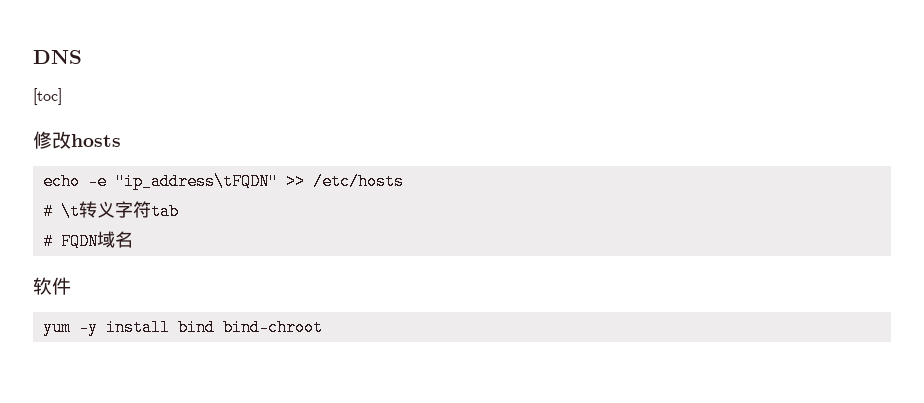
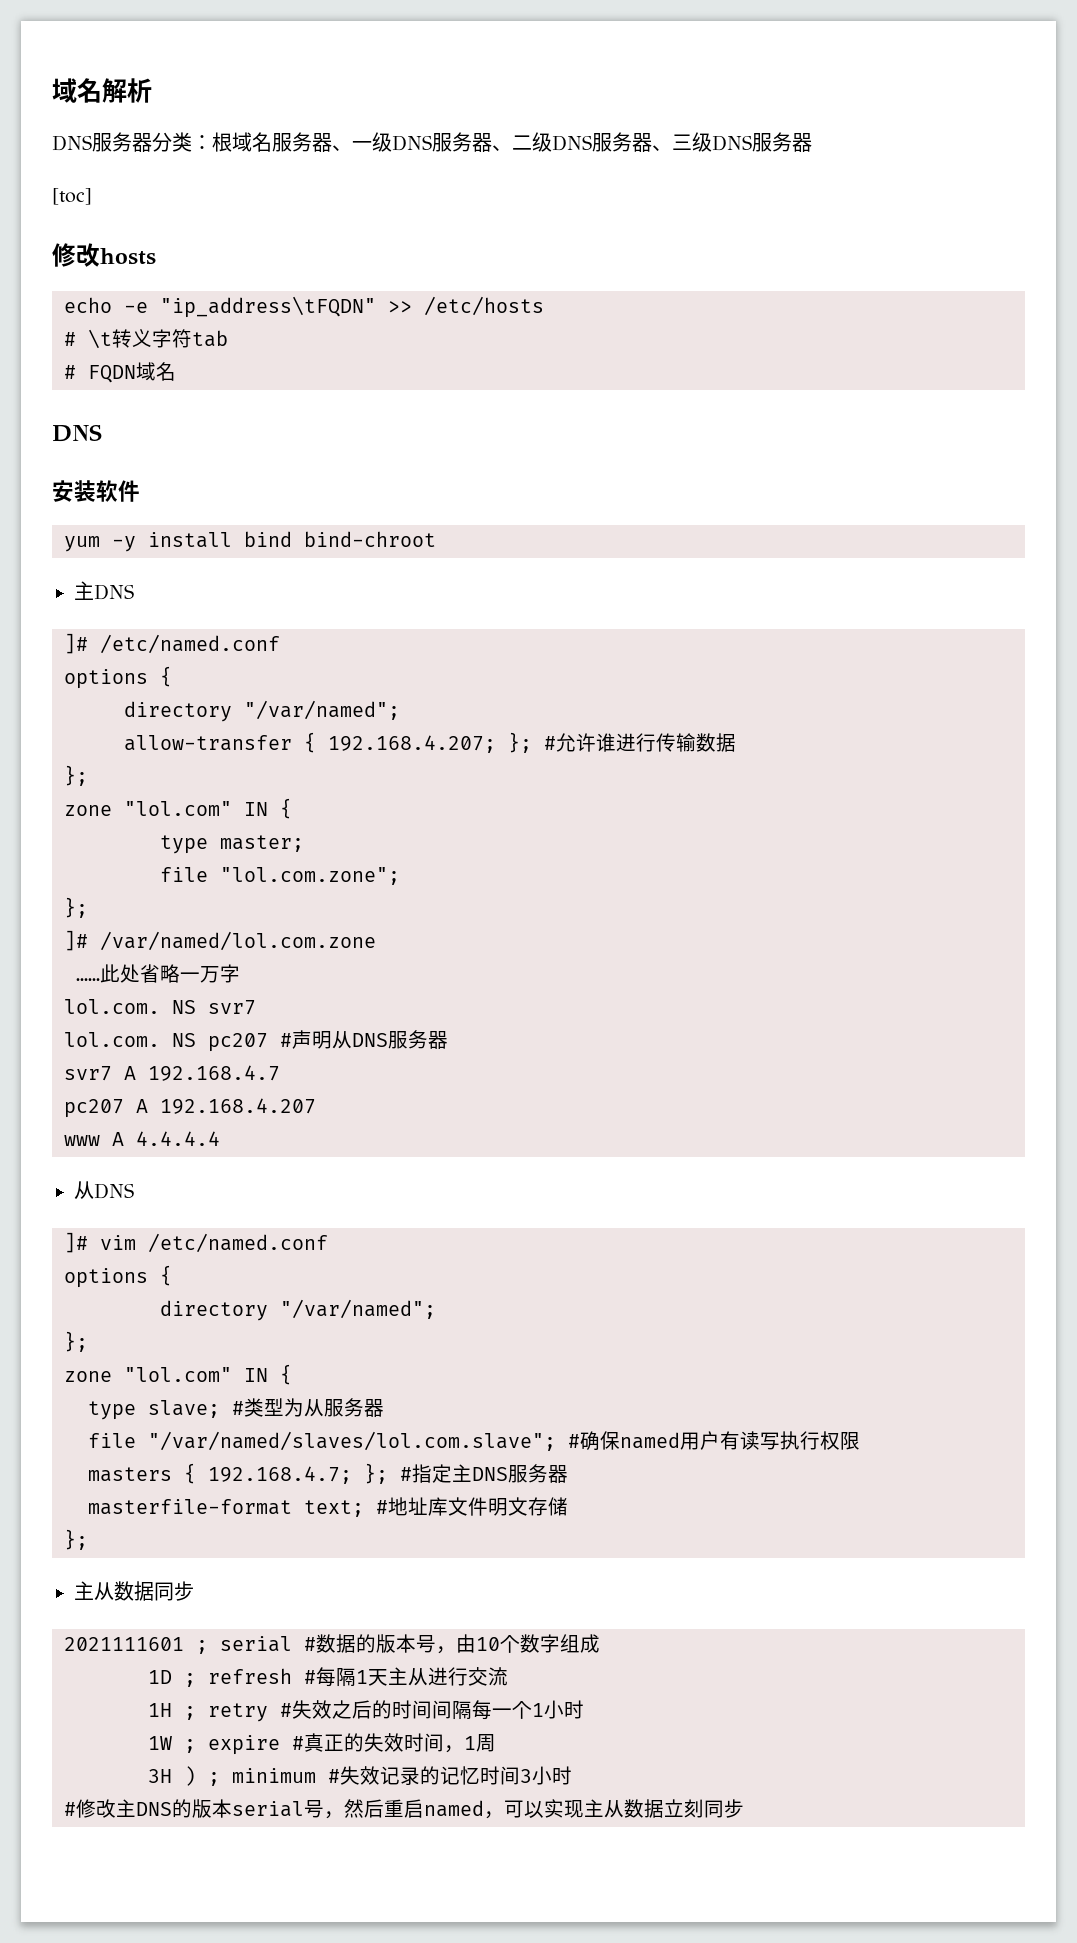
- DNS
+ 域名解析
+ DNS服务器分类：根域名服务器、一级DNS服务器、二级DNS服务器、三级DNS服务器
  # FQDN域名
- 软件
+ DNS
+ 安装软件
  yum -y install bind bind-chroot
+ 主DNS
+ ]# /etc/named.conf
+ options {
+ directory "/var/named";
+ allow-transfer { 192.168.4.207; }; #允许谁进行传输数据
+ };
+ zone "lol.com" IN {
+ type master;
+ file "lol.com.zone";
+ };
+ ]# /var/named/lol.com.zone
+ ……此处省略一万字
+ lol.com. NS svr7
+ lol.com. NS pc207 #声明从DNS服务器
+ svr7 A 192.168.4.7
+ pc207 A 192.168.4.207
+ www A 4.4.4.4
+ 从DNS
+ ]# vim /etc/named.conf
+ options {
+ directory "/var/named";
+ };
+ zone "lol.com" IN {
+ type slave; #类型为从服务器
+ file "/var/named/slaves/lol.com.slave"; #确保named用户有读写执行权限
+ masters { 192.168.4.7; }; #指定主DNS服务器
+ masterfile-format text; #地址库文件明文存储
+ };
+ 主从数据同步
+ 2021111601 ; serial #数据的版本号，由10个数字组成
+ 1D ; refresh #每隔1天主从进行交流
+ 1H ; retry #失效之后的时间间隔每一个1小时
+ 1W ; expire #真正的失效时间，1周
+ 3H ) ; minimum #失效记录的记忆时间3小时
+ #修改主DNS的版本serial号，然后重启named，可以实现主从数据立刻同步

